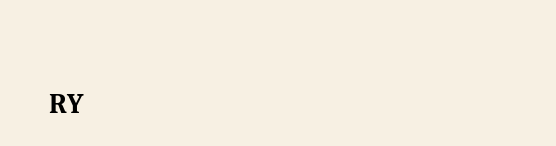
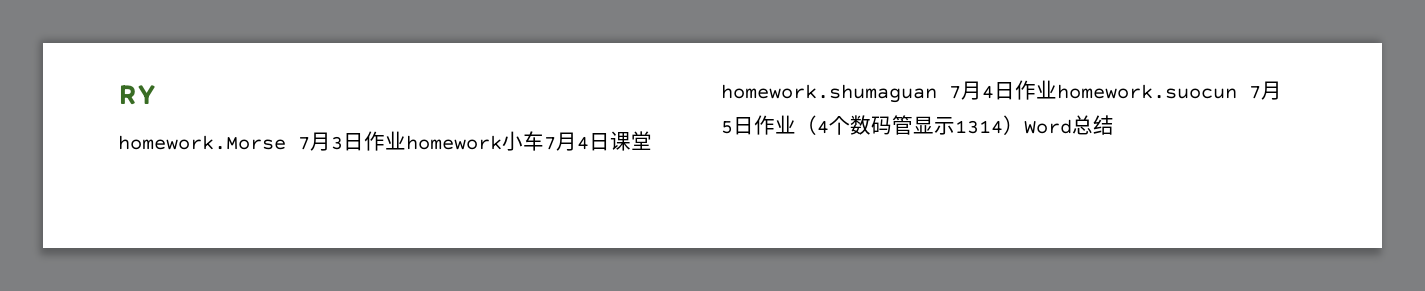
+ homework.Morse 7月3日作业homework小车7月4日课堂homework.shumaguan 7月4日作业homework.suocun 7月5日作业（4个数码管显示1314）Word总结

